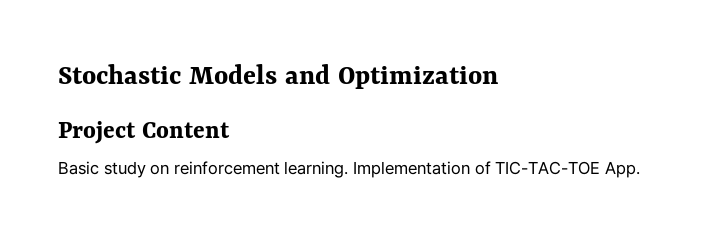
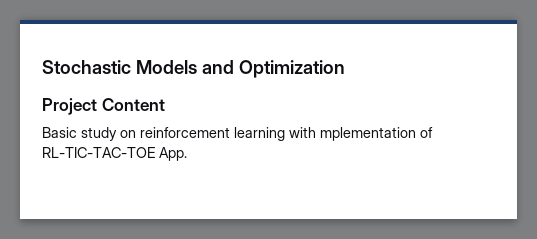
- Basic study on reinforcement learning. Implementation of TIC-TAC-TOE App.
+ Basic study on reinforcement learning with mplementation of RL-TIC-TAC-TOE App.

